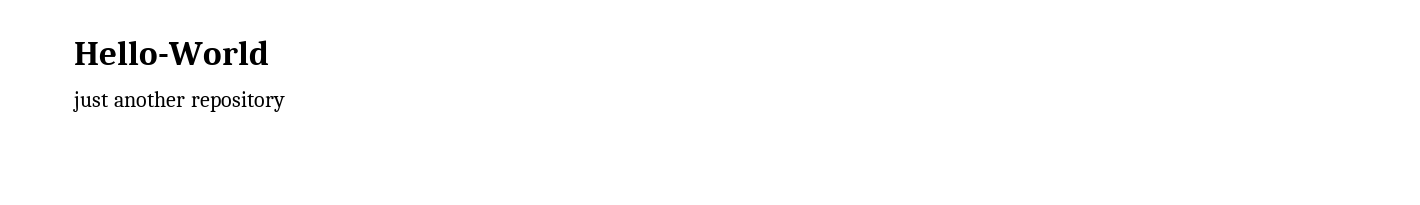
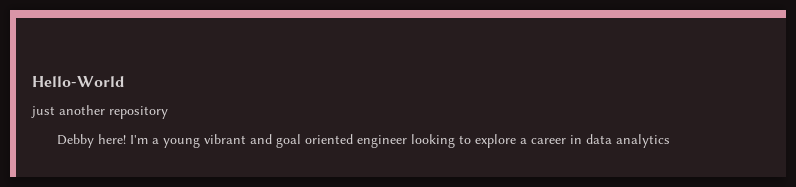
+ Debby here! I'm a young vibrant and goal oriented engineer looking to explore a career in data analytics

